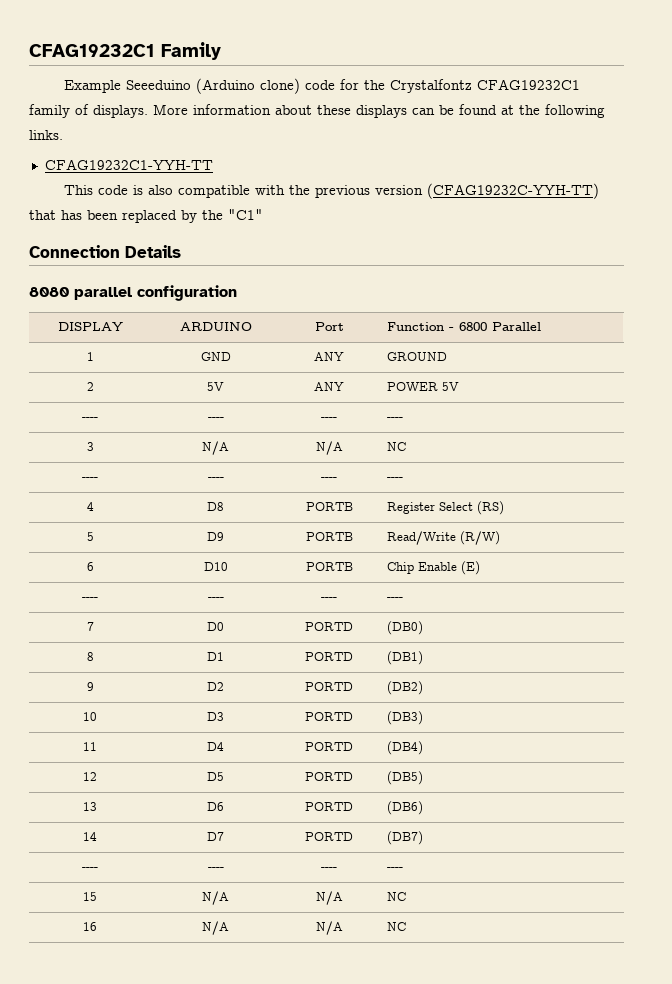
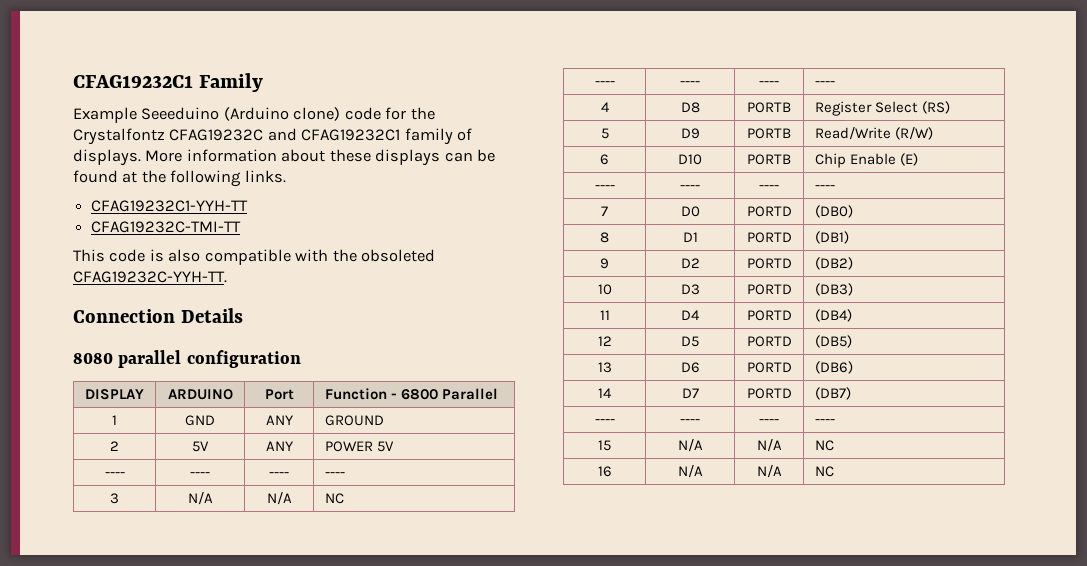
- Example Seeeduino (Arduino clone) code for the Crystalfontz CFAG19232C1 family of displays.
+ Example Seeeduino (Arduino clone) code for the Crystalfontz CFAG19232C and CFAG19232C1 family of displays.
+ CFAG19232C-TMI-TT
- This code is also compatible with the previous version (CFAG19232C-YYH-TT) that has been replaced by the "C1"
+ This code is also compatible with the obsoleted CFAG19232C-YYH-TT.

